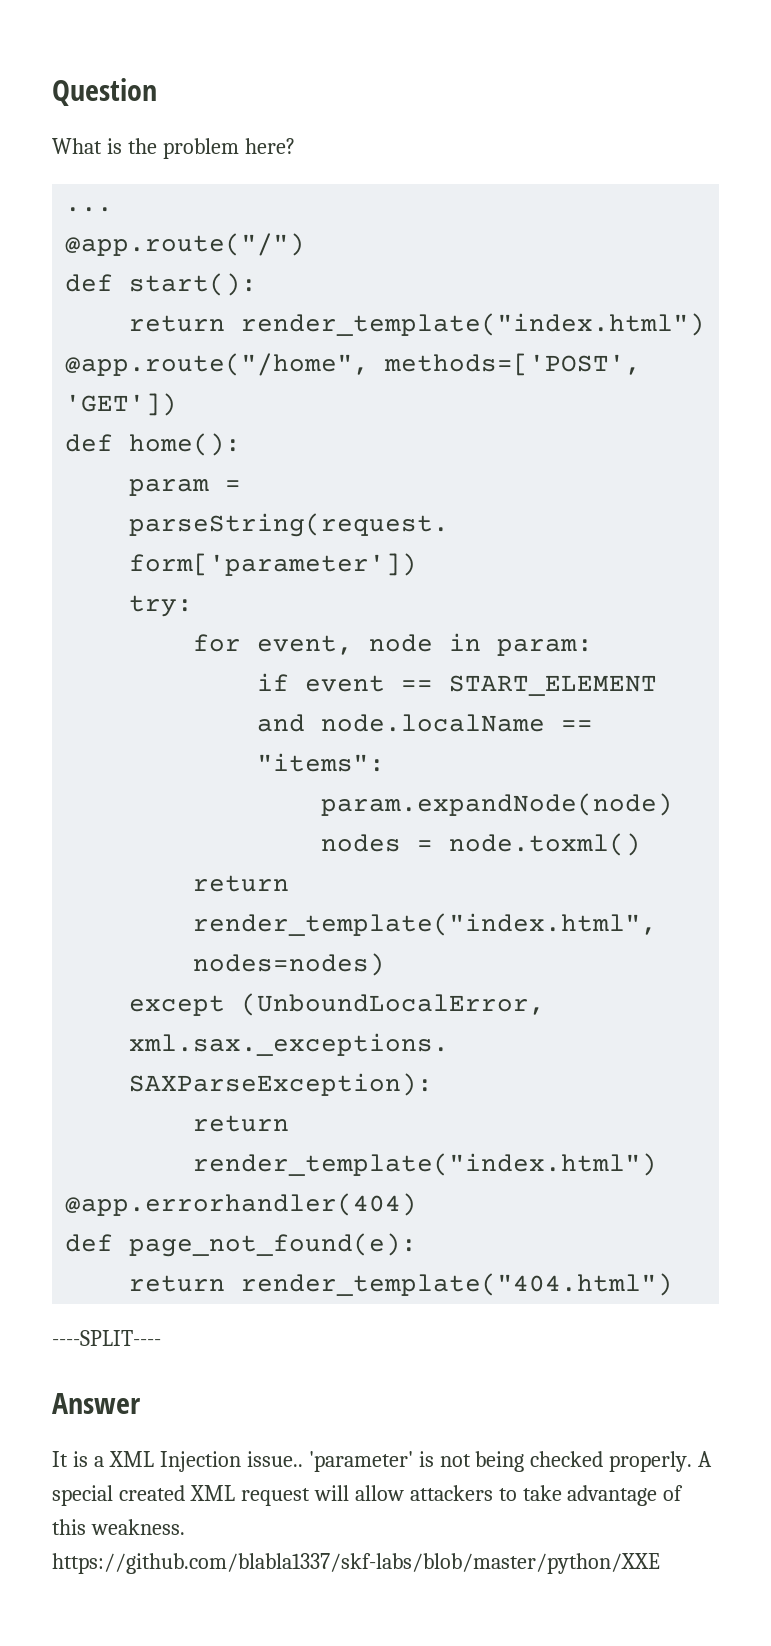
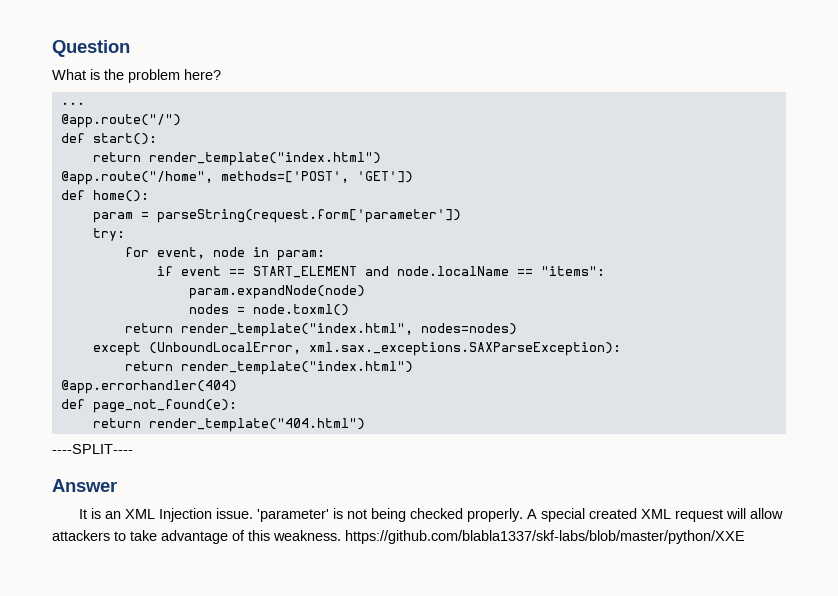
- It is a XML Injection issue..
+ It is an XML Injection issue.

